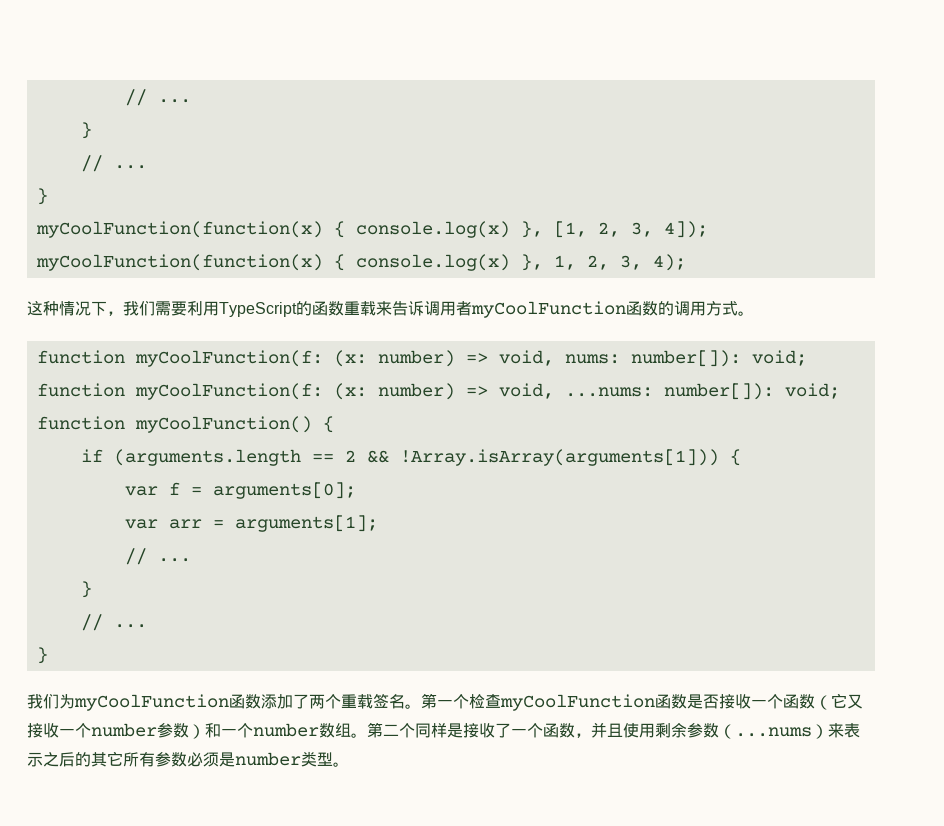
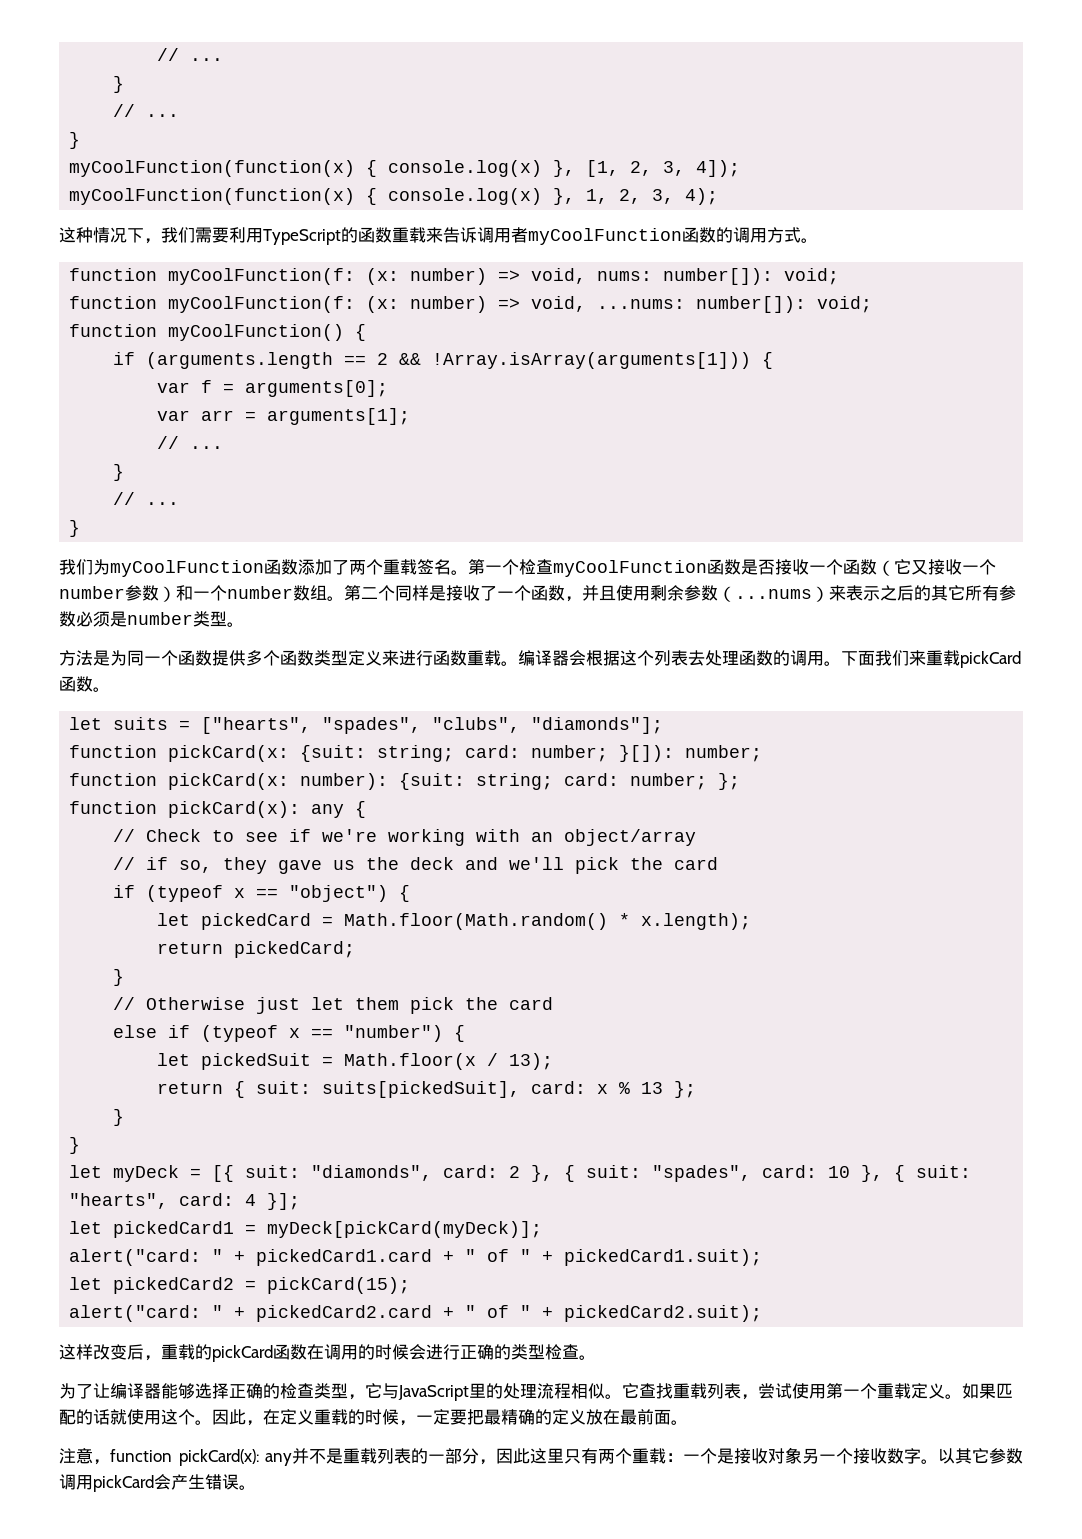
+ 方法是为同一个函数提供多个函数类型定义来进行函数重载。编译器会根据这个列表去处理函数的调用。下面我们来重载pickCard函数。
+ let suits = ["hearts", "spades", "clubs", "diamonds"];
+ function pickCard(x: {suit: string; card: number; }[]): number;
+ function pickCard(x: number): {suit: string; card: number; };
+ function pickCard(x): any {
+ // Check to see if we're working with an object/array
+ // if so, they gave us the deck and we'll pick the card
+ if (typeof x == "object") {
+ let pickedCard = Math.floor(Math.random() * x.length);
+ return pickedCard;
+ }
+ // Otherwise just let them pick the card
+ else if (typeof x == "number") {
+ let pickedSuit = Math.floor(x / 13);
+ return { suit: suits[pickedSuit], card: x % 13 };
+ }
+ }
+ let myDeck = [{ suit: "diamonds", card: 2 }, { suit: "spades", card: 10 }, { suit: "hearts", card: 4 }];
+ let pickedCard1 = myDeck[pickCard(myDeck)];
+ alert("card: " + pickedCard1.card + " of " + pickedCard1.suit);
+ let pickedCard2 = pickCard(15);
+ alert("card: " + pickedCard2.card + " of " + pickedCard2.suit);
+ 这样改变后，重载的pickCard函数在调用的时候会进行正确的类型检查。
+ 为了让编译器能够选择正确的检查类型，它与JavaScript里的处理流程相似。它查找重载列表，尝试使用第一个重载定义。如果匹配的话就使用这个。因此，在定义重载的时候，一定要把最精确的定义放在最前面。
+ 注意，function pickCard(x): any并不是重载列表的一部分，因此这里只有两个重载：一个是接收对象另一个接收数字。以其它参数调用pickCard会产生错误。

